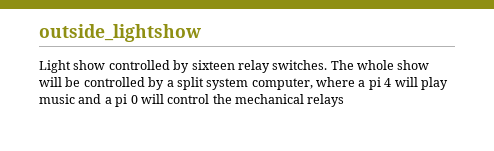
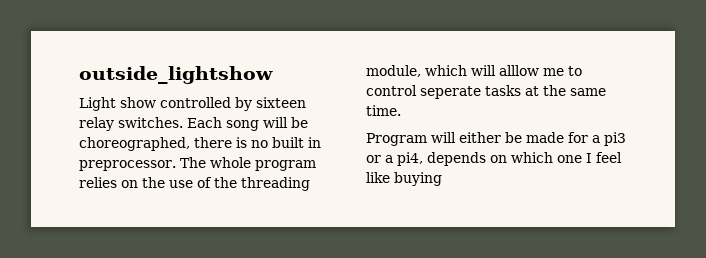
- The whole show will be controlled by a split system computer, where a pi 4 will play music and a pi 0 will control the mechanical relays
+ Each song will be choreographed, there is no built in preprocessor. The whole program relies on the use of the threading module, which will alllow me to control seperate tasks at the same time.
+ Program will either be made for a pi3 or a pi4, depends on which one I feel like buying

